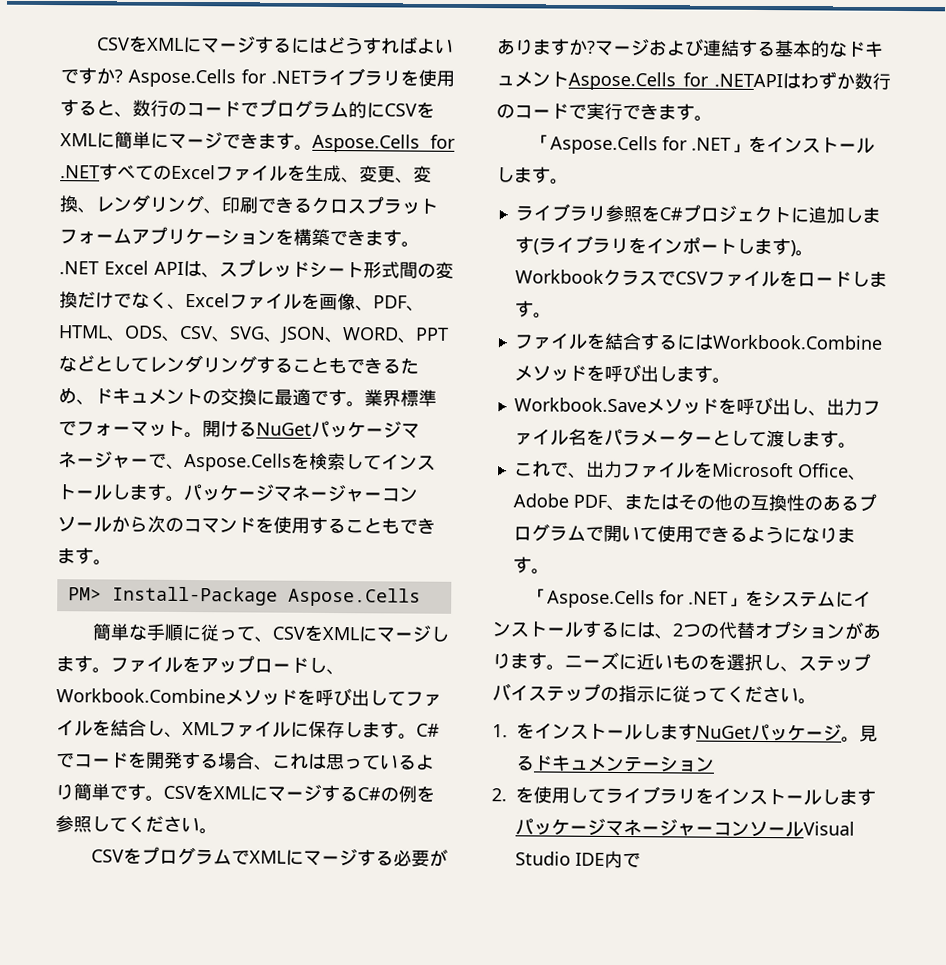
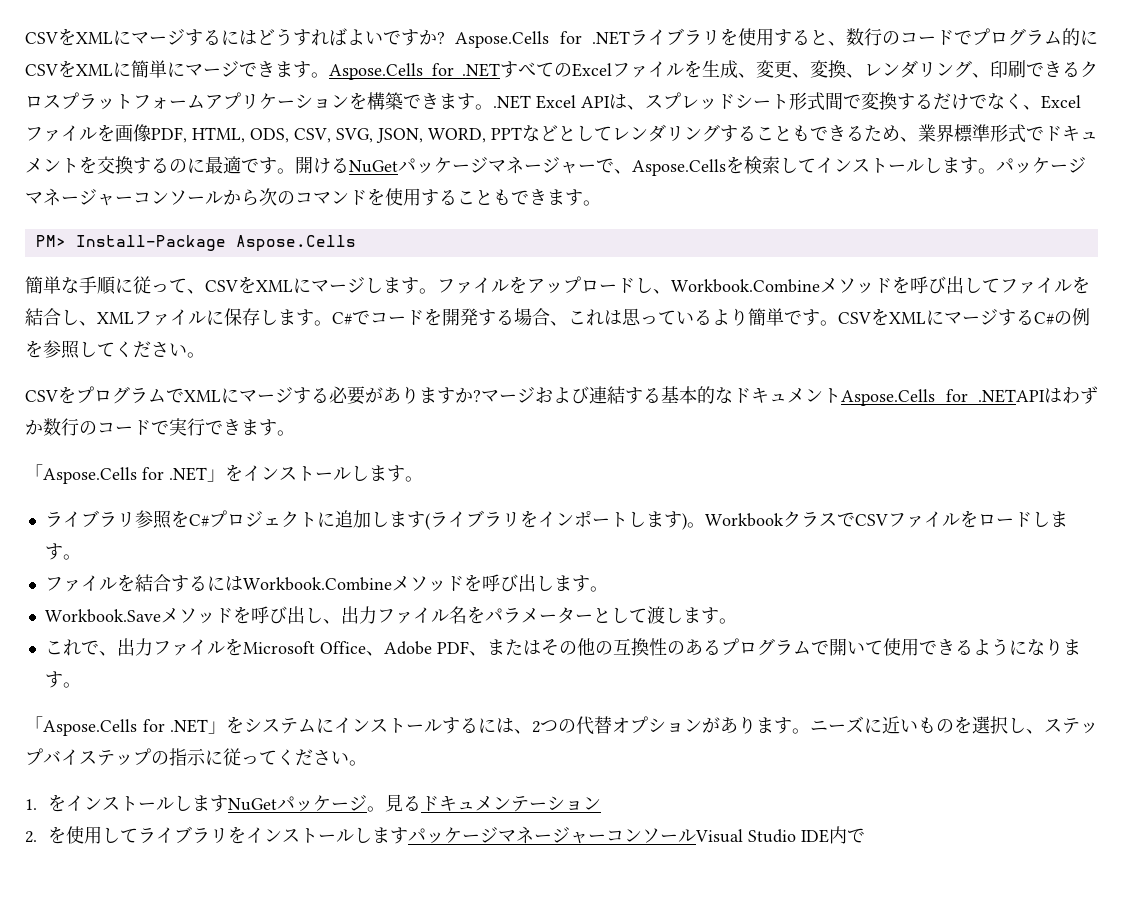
- Aspose.Cells for .NETすべてのExcelファイルを生成、変更、変換、レンダリング、印刷できるクロスプラットフォームアプリケーションを構築できます。.NET Excel APIは、スプレッドシート形式間の変換だけでなく、Excelファイルを画像、PDF、HTML、ODS、CSV、SVG、JSON、WORD、PPTなどとしてレンダリングすることもできるため、ドキュメントの交換に最適です。業界標準でフォーマット。
+ Aspose.Cells for .NETすべてのExcelファイルを生成、変更、変換、レンダリング、印刷できるクロスプラットフォームアプリケーションを構築できます。.NET Excel APIは、スプレッドシート形式間で変換するだけでなく、Excelファイルを画像PDF, HTML, ODS, CSV, SVG, JSON, WORD, PPTなどとしてレンダリングすることもできるため、業界標準形式でドキュメントを交換するのに最適です。

